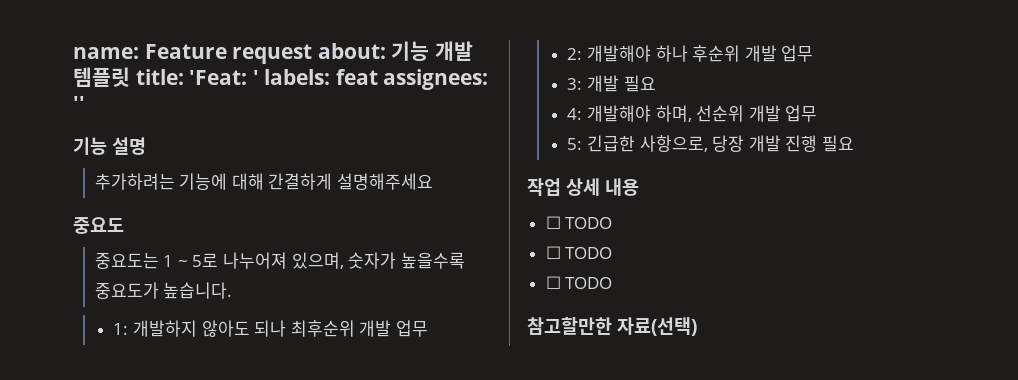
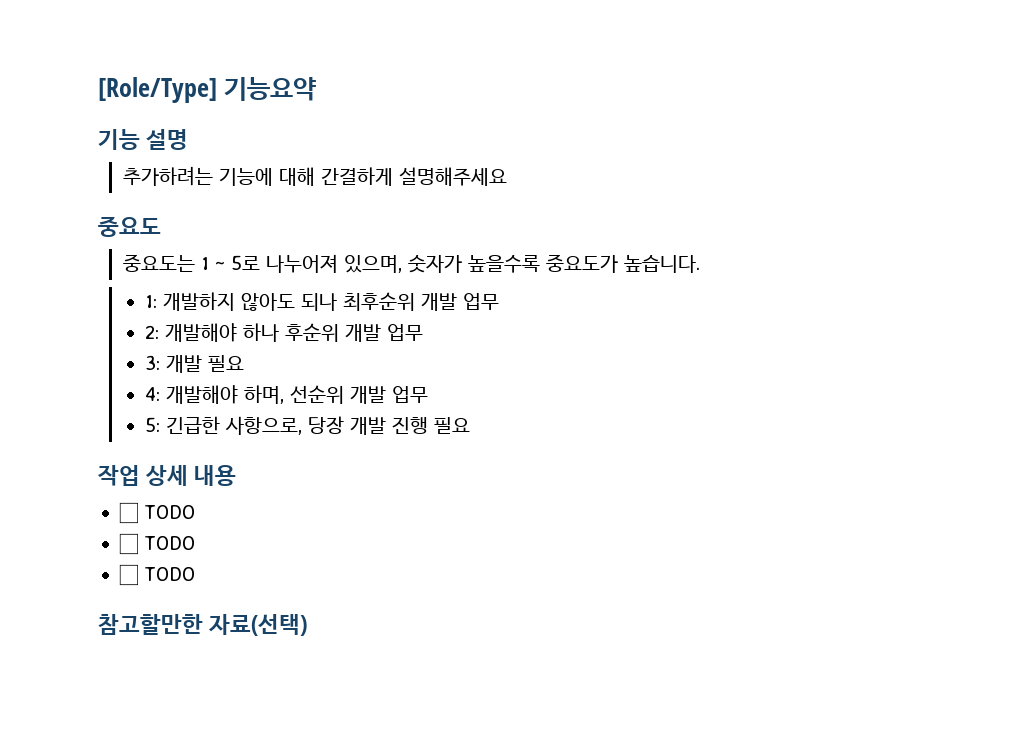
- name: Feature request about: 기능 개발 템플릿 title: 'Feat: ' labels: feat assignees: ''
+ [Role/Type] 기능요약

